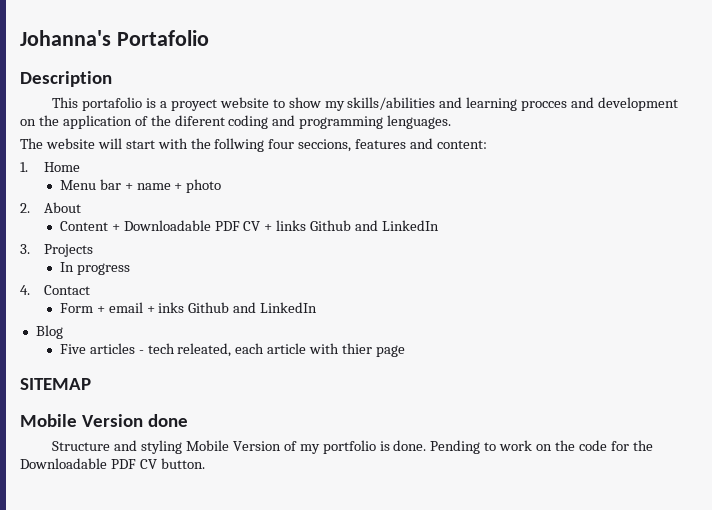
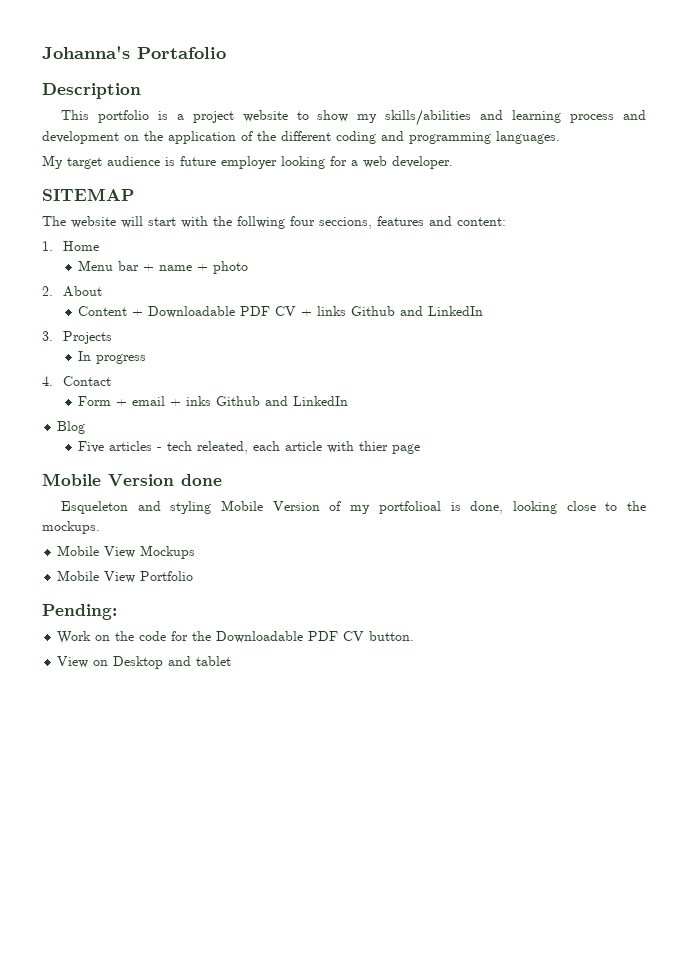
- This portafolio is a proyect website to show my skills/abilities and learning procces and development on the application of the diferent coding and programming lenguages.
+ This portfolio is a project website to show my skills/abilities and learning process and development on the application of the different coding and programming languages.
+ My target audience is future employer looking for a web developer.
+ SITEMAP
- SITEMAP
- Structure and styling Mobile Version of my portfolio is done. Pending to work on the code for the Downloadable PDF CV button.
+ Esqueleton and styling Mobile Version of my portfolioal is done, looking close to the mockups.
+ Mobile View Mockups
+ Mobile View Portfolio
+ Pending:
+ Work on the code for the Downloadable PDF CV button.
+ View on Desktop and tablet

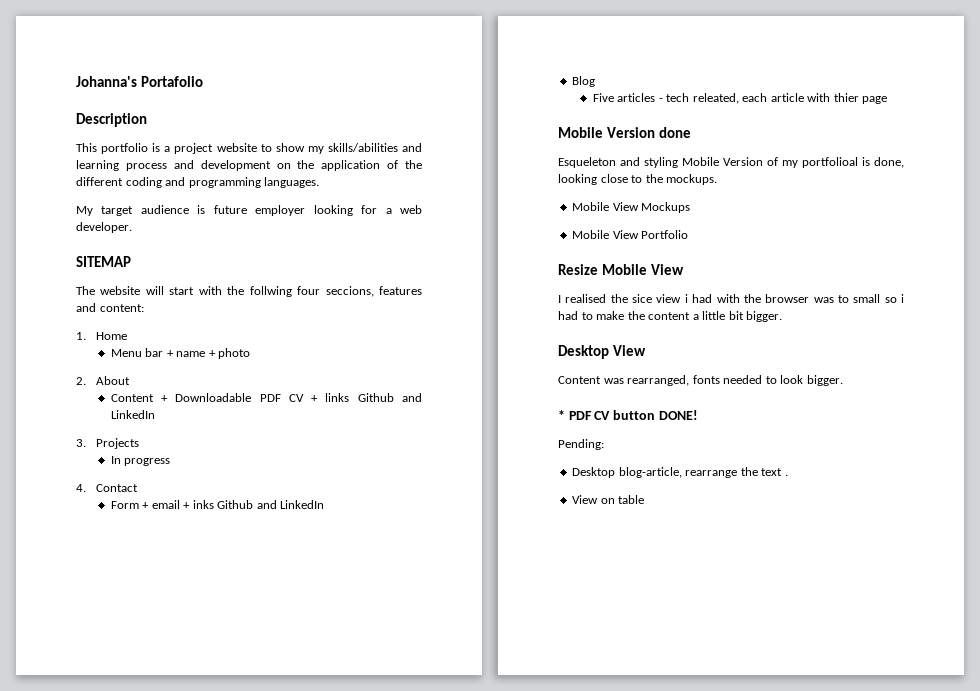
+ Resize Mobile View
+ I realised the sice view i had with the browser was to small so i had to make the content a little bit bigger.
+ Desktop View
+ Content was rearranged, fonts needed to look bigger.
+ * PDF CV button DONE!
  Pending:
- Work on the code for the Downloadable PDF CV button.
+ Desktop blog-article, rearrange the text .
- View on Desktop and tablet
+ View on table

